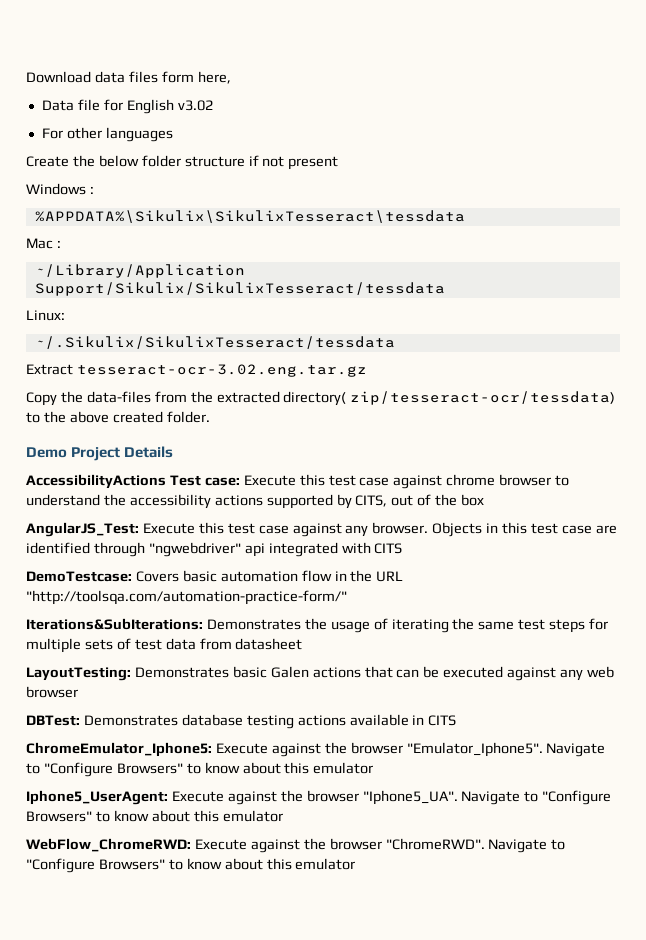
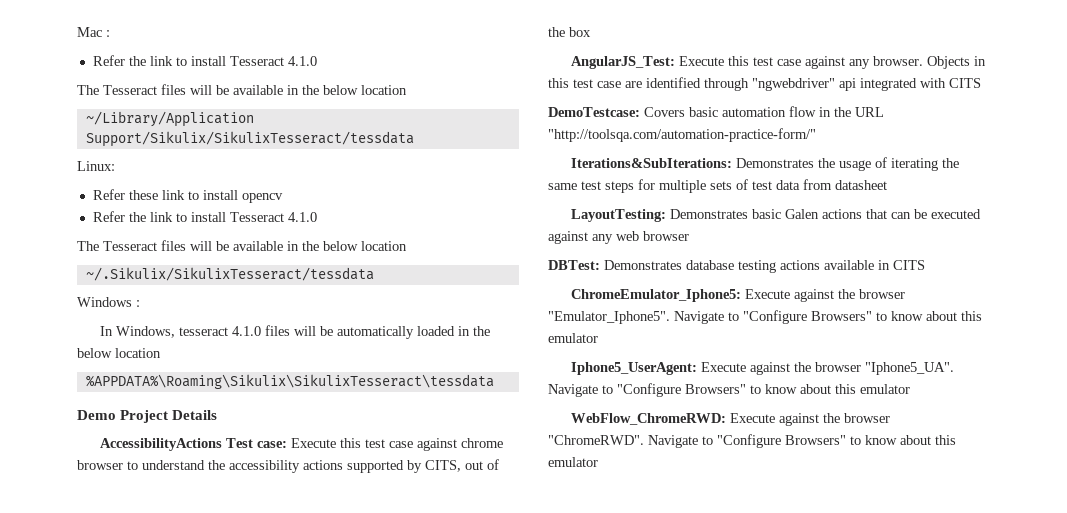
- Download data files form here,
- Data file for English v3.02
- For other languages
- Create the below folder structure if not present
- Windows :
- %APPDATA%\Sikulix\SikulixTesseract\tessdata
  Mac :
+ Refer the link to install Tesseract 4.1.0
+ The Tesseract files will be available in the below location
  ~/Library/Application Support/Sikulix/SikulixTesseract/tessdata
  Linux:
+ Refer these link to install opencv
+ Refer the link to install Tesseract 4.1.0
+ The Tesseract files will be available in the below location
  ~/.Sikulix/SikulixTesseract/tessdata
- Extract tesseract-ocr-3.02.eng.tar.gz
- Copy the data-files from the extracted directory( zip/tesseract-ocr/tessdata) to the above created folder.
+ Windows :
+ In Windows, tesseract 4.1.0 files will be automatically loaded in the below location
+ %APPDATA%\Roaming\Sikulix\SikulixTesseract\tessdata

